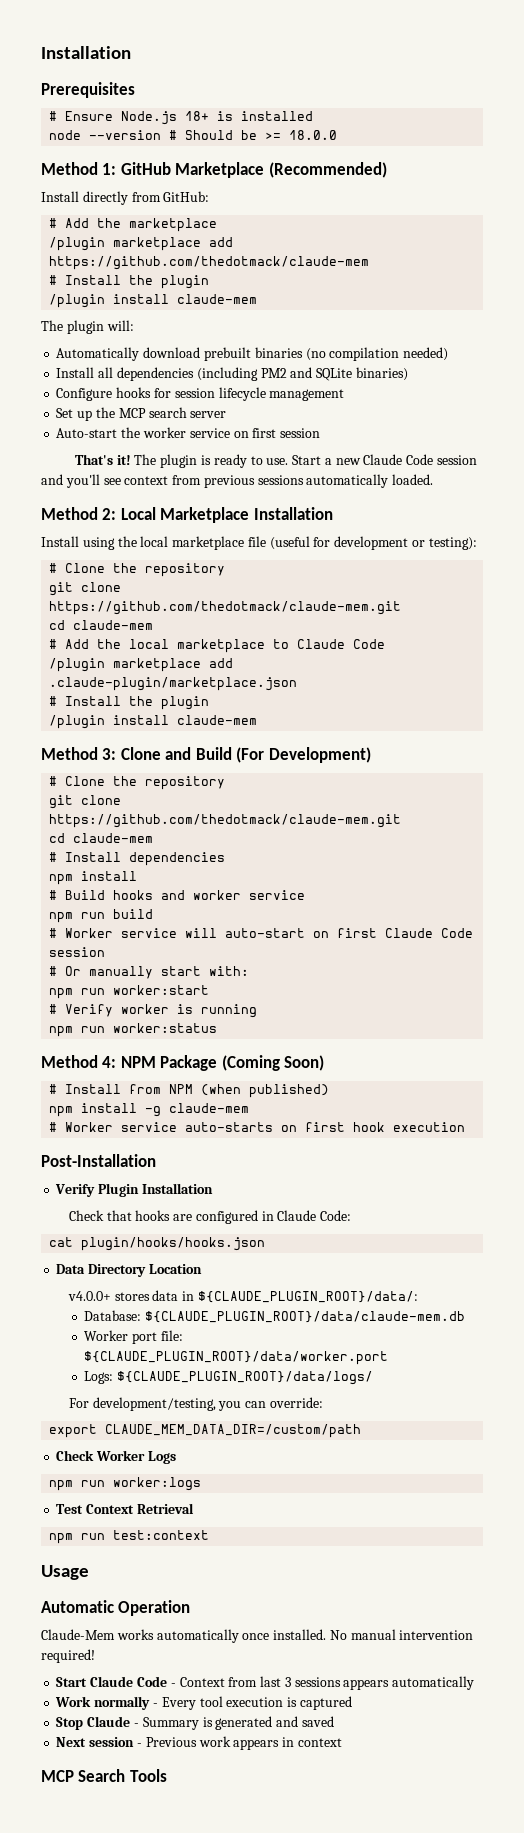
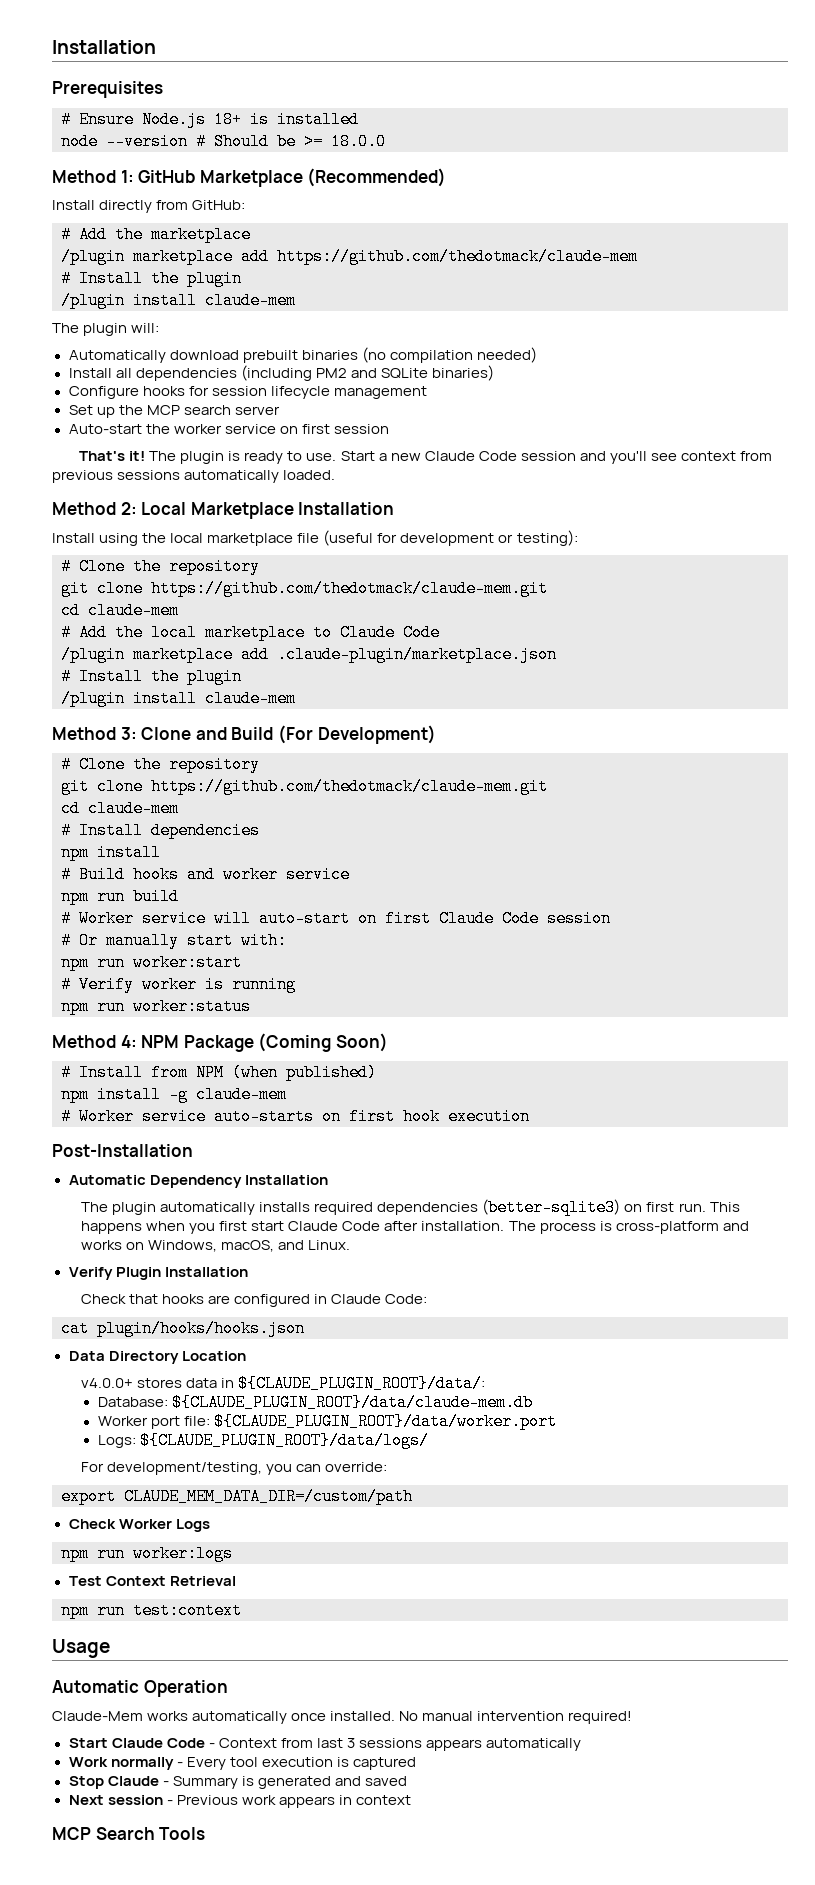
+ Automatic Dependency Installation
+ The plugin automatically installs required dependencies (better-sqlite3) on first run. This happens when you first start Claude Code after installation. The process is cross-platform and works on Windows, macOS, and Linux.

